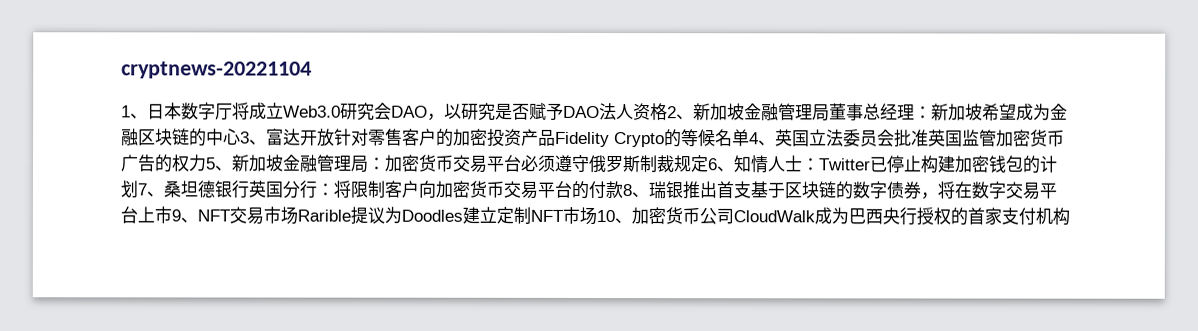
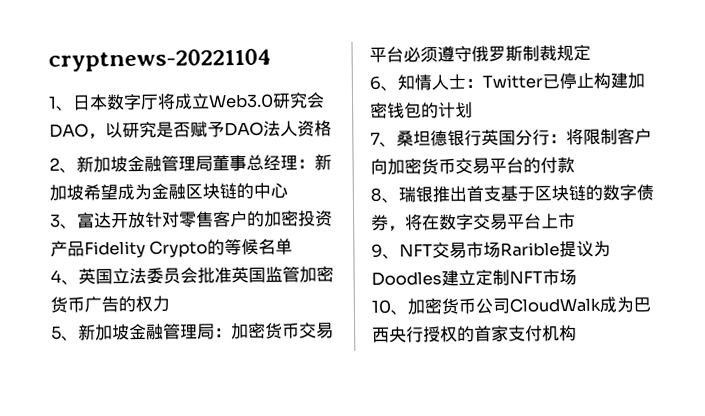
- 1、日本数字厅将成立Web3.0研究会DAO，以研究是否赋予DAO法人资格2、新加坡金融管理局董事总经理：
+ 1、日本数字厅将成立Web3.0研究会DAO，以研究是否赋予DAO法人资格
+ 2、新加坡金融管理局董事总经理：
- 新加坡希望成为金融区块链的中心3、富达开放针对零售客户的加密投资产品Fidelity Crypto的等候名单4、英国立法委员会批准英国监管加密货币广告的权力5、新加坡金融管理局：
+ 新加坡希望成为金融区块链的中心
+ 3、富达开放针对零售客户的加密投资产品Fidelity Crypto的等候名单
+ 4、英国立法委员会批准英国监管加密货币广告的权力
+ 5、新加坡金融管理局：
- 加密货币交易平台必须遵守俄罗斯制裁规定6、知情人士：
+ 加密货币交易平台必须遵守俄罗斯制裁规定
+ 6、知情人士：
- Twitter已停止构建加密钱包的计划7、桑坦德银行英国分行：
+ Twitter已停止构建加密钱包的计划
+ 7、桑坦德银行英国分行：
- 将限制客户向加密货币交易平台的付款8、瑞银推出首支基于区块链的数字债券，将在数字交易平台上市9、NFT交易市场Rarible提议为Doodles建立定制NFT市场10、加密货币公司CloudWalk成为巴西央行授权的首家支付机构
+ 将限制客户向加密货币交易平台的付款
+ 8、瑞银推出首支基于区块链的数字债券，将在数字交易平台上市
+ 9、NFT交易市场Rarible提议为Doodles建立定制NFT市场
+ 10、加密货币公司CloudWalk成为巴西央行授权的首家支付机构

